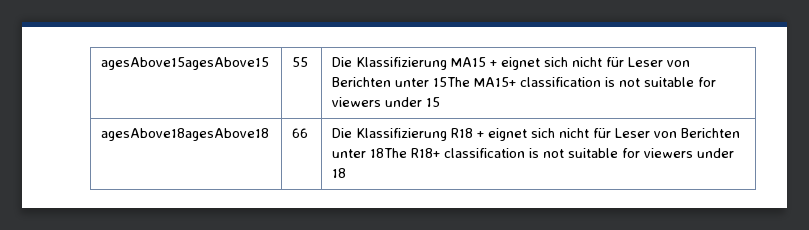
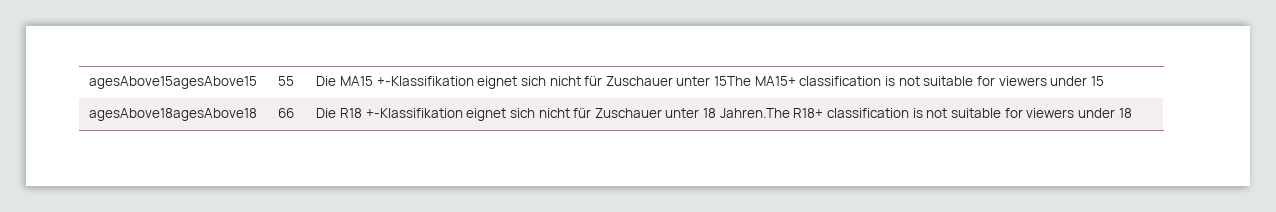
- agesAbove15agesAbove15 | 55 | Die Klassifizierung MA15 + eignet sich nicht für Leser von Berichten unter 15The MA15+ classification is not suitable for viewers under 15
+ agesAbove15agesAbove15 | 55 | Die MA15 +-Klassifikation eignet sich nicht für Zuschauer unter 15The MA15+ classification is not suitable for viewers under 15
- agesAbove18agesAbove18 | 66 | Die Klassifizierung R18 + eignet sich nicht für Leser von Berichten unter 18The R18+ classification is not suitable for viewers under 18
+ agesAbove18agesAbove18 | 66 | Die R18 +-Klassifikation eignet sich nicht für Zuschauer unter 18 Jahren.The R18+ classification is not suitable for viewers under 18

